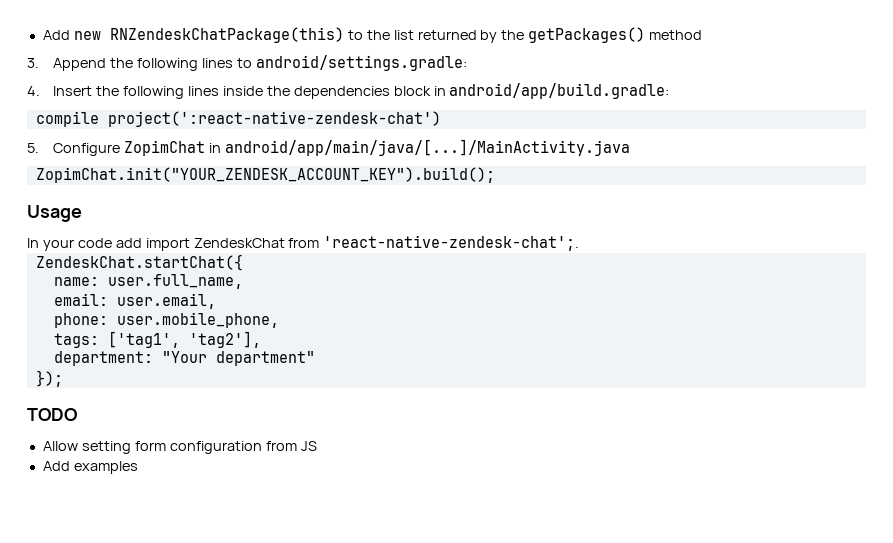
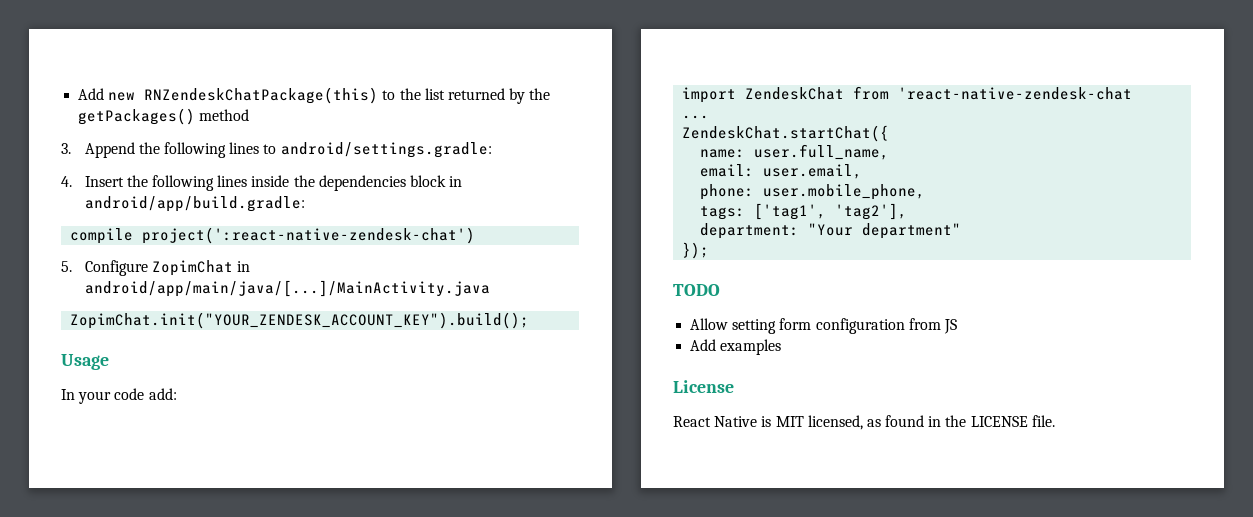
- In your code add import ZendeskChat from 'react-native-zendesk-chat';.
+ In your code add:
+ import ZendeskChat from 'react-native-zendesk-chat
+ ...
+ License
+ React Native is MIT licensed, as found in the LICENSE file.

